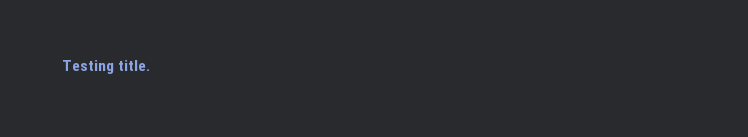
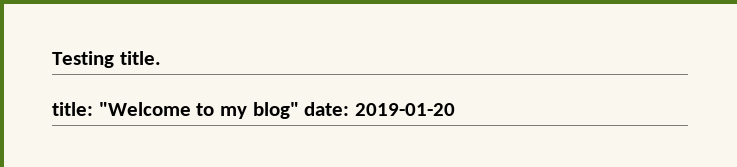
+ title: "Welcome to my blog" date: 2019-01-20

